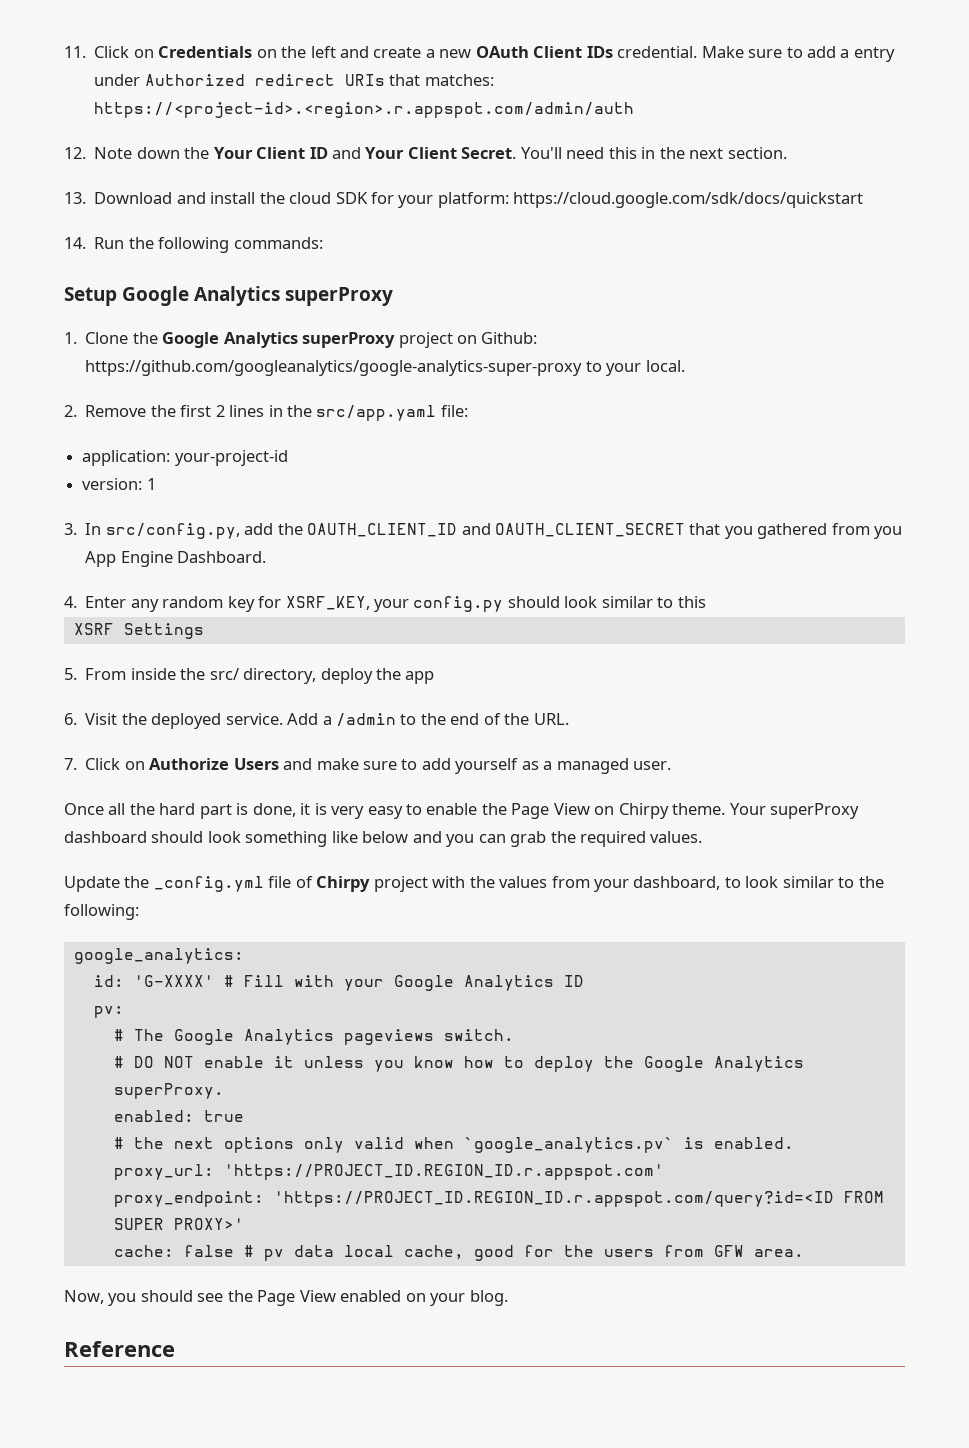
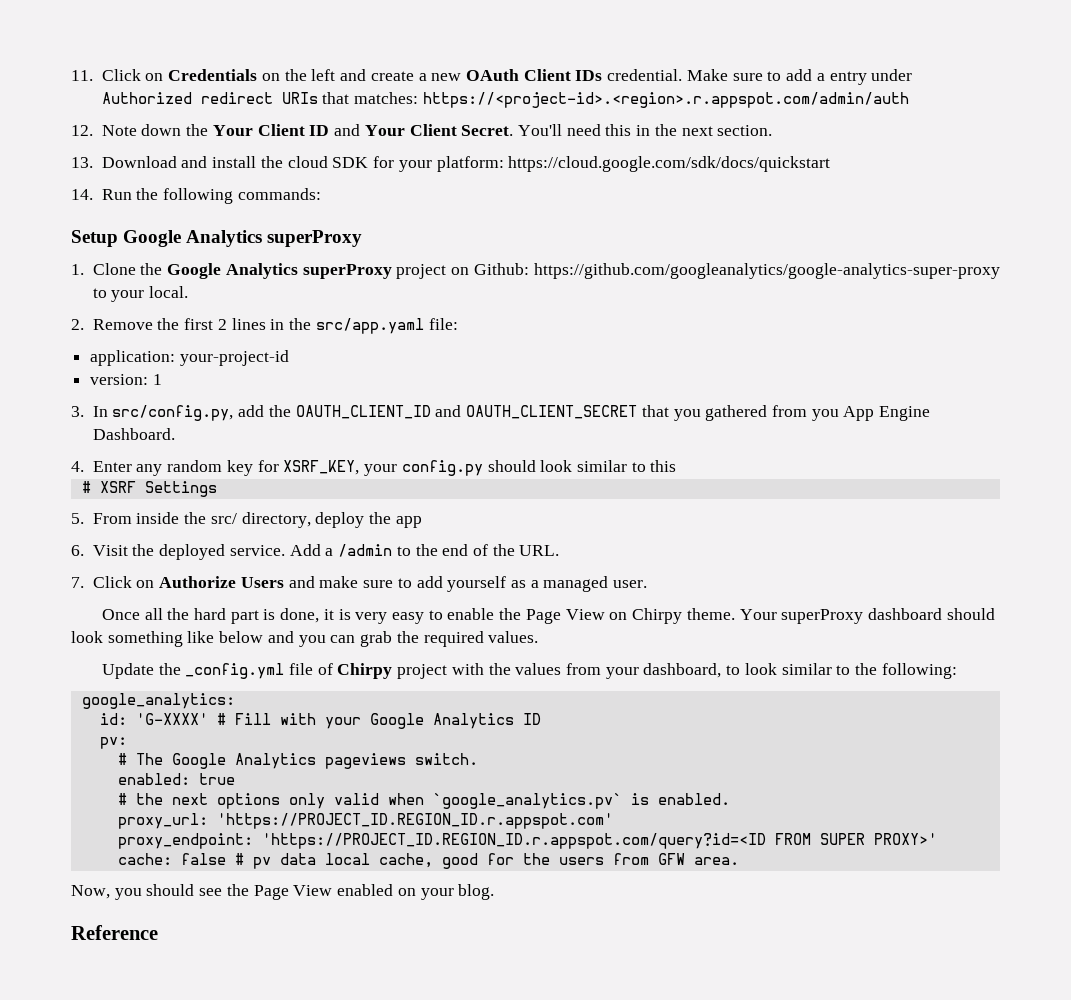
- XSRF Settings
+ # XSRF Settings
- # DO NOT enable it unless you know how to deploy the Google Analytics superProxy.

